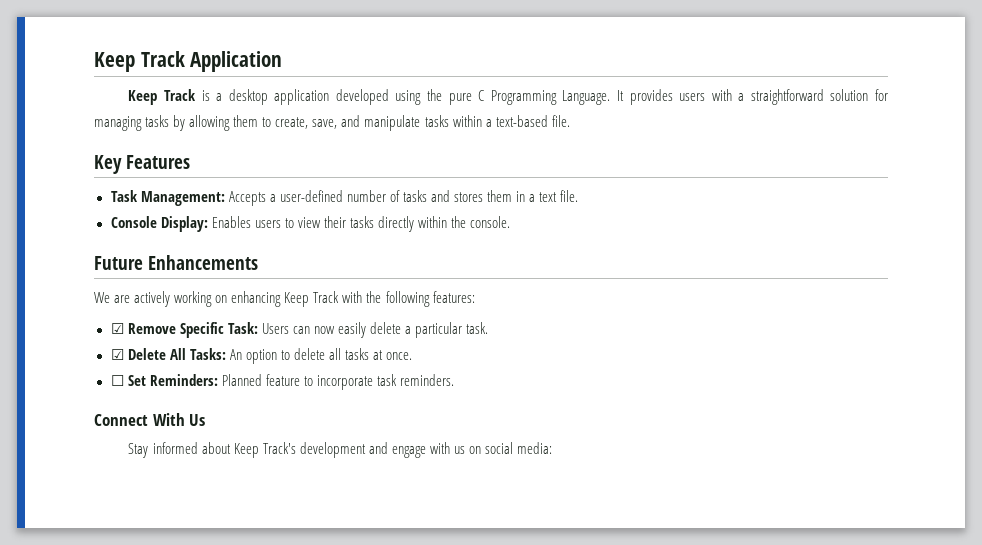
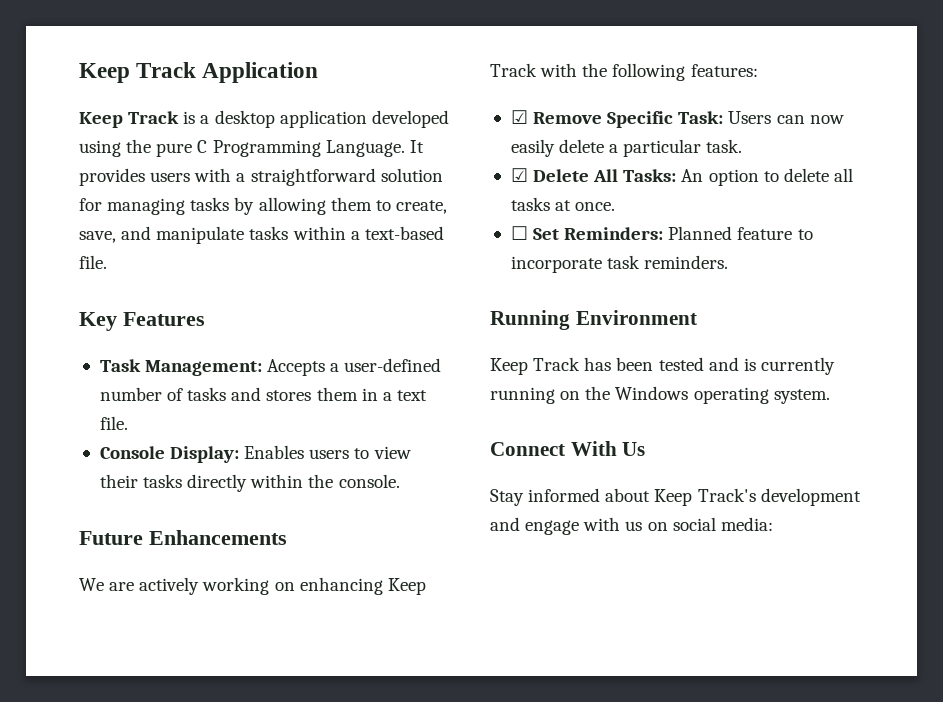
+ Running Environment
+ Keep Track has been tested and is currently running on the Windows operating system.

